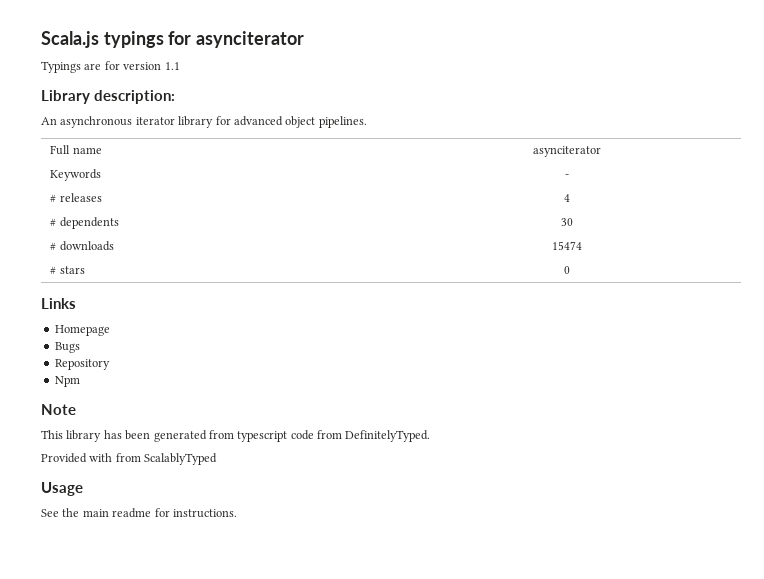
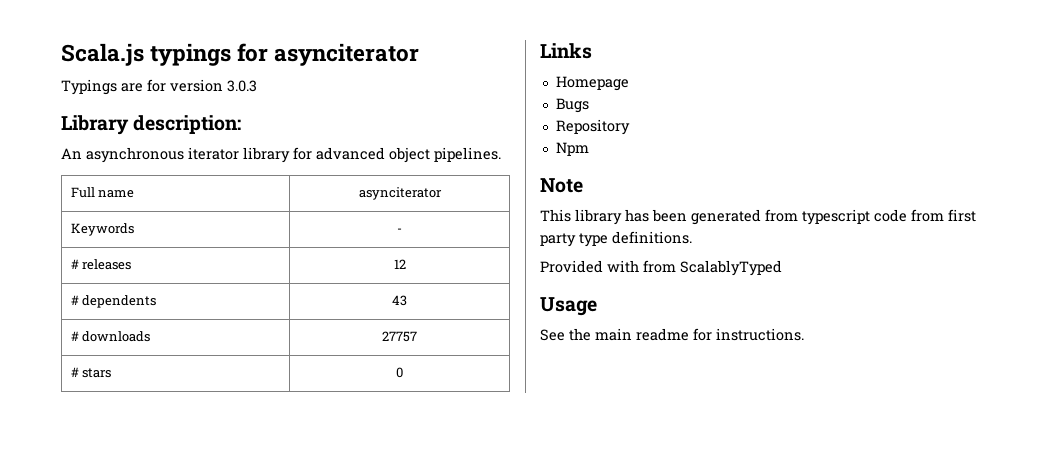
- Typings are for version 1.1
+ Typings are for version 3.0.3
- # releases | 4
+ # releases | 12
- # dependents | 30
+ # dependents | 43
- # downloads | 15474
+ # downloads | 27757
- This library has been generated from typescript code from DefinitelyTyped.
+ This library has been generated from typescript code from first party type definitions.

